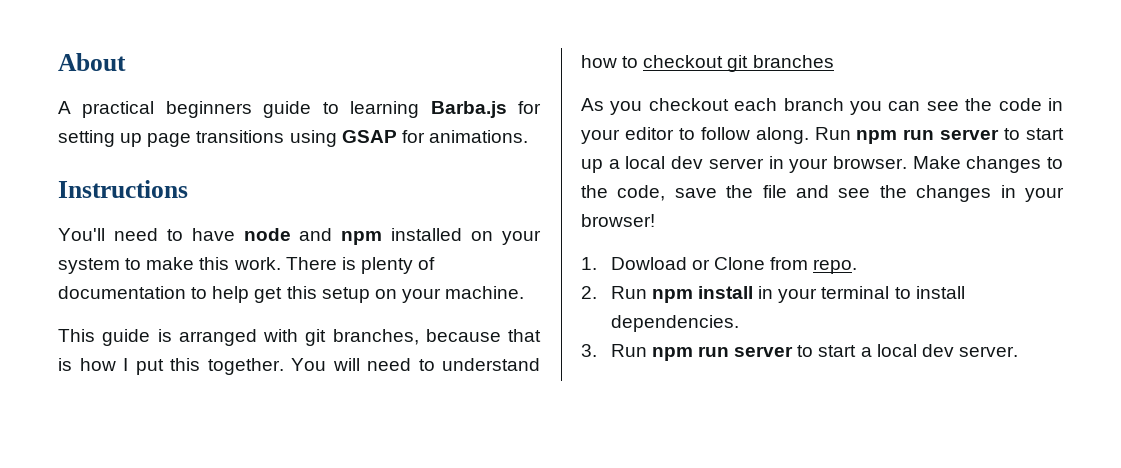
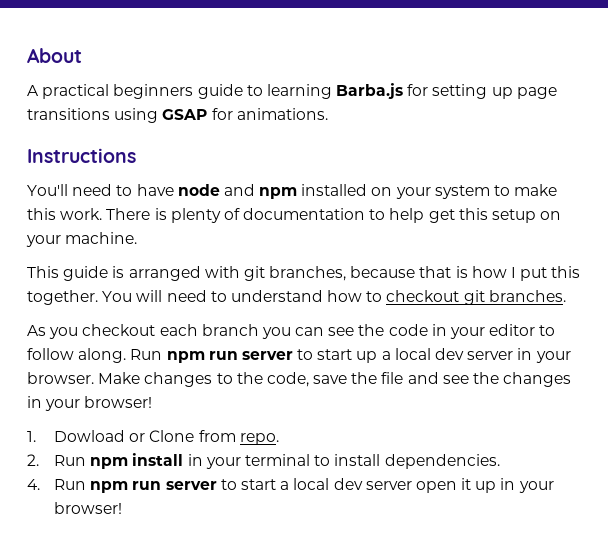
- You will need to understand how to checkout git branches
+ You will need to understand how to checkout git branches.
- 3. Run npm run server to start a local dev server.
+ 4. Run npm run server to start a local dev server open it up in your browser!

